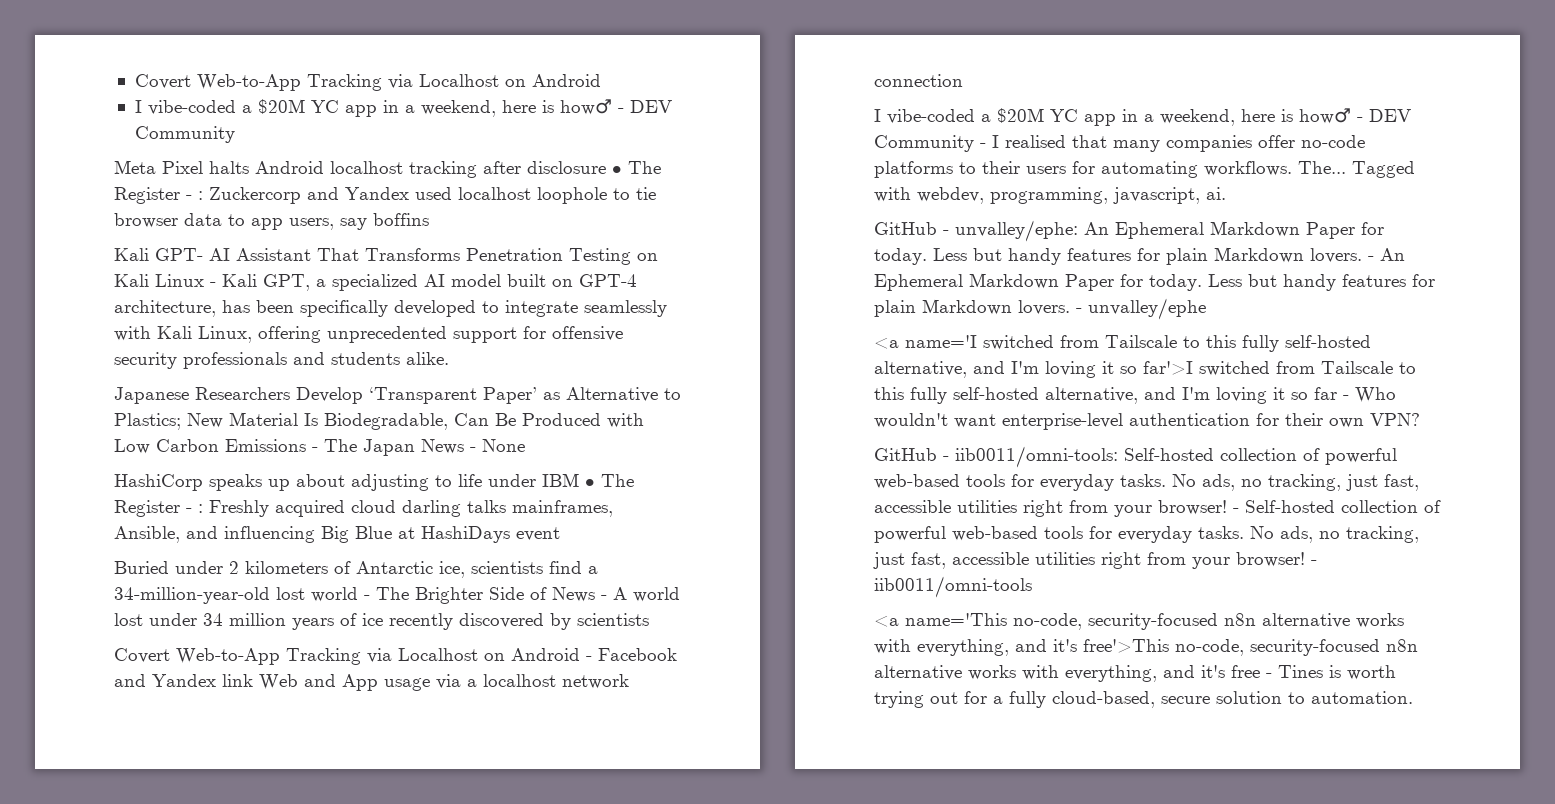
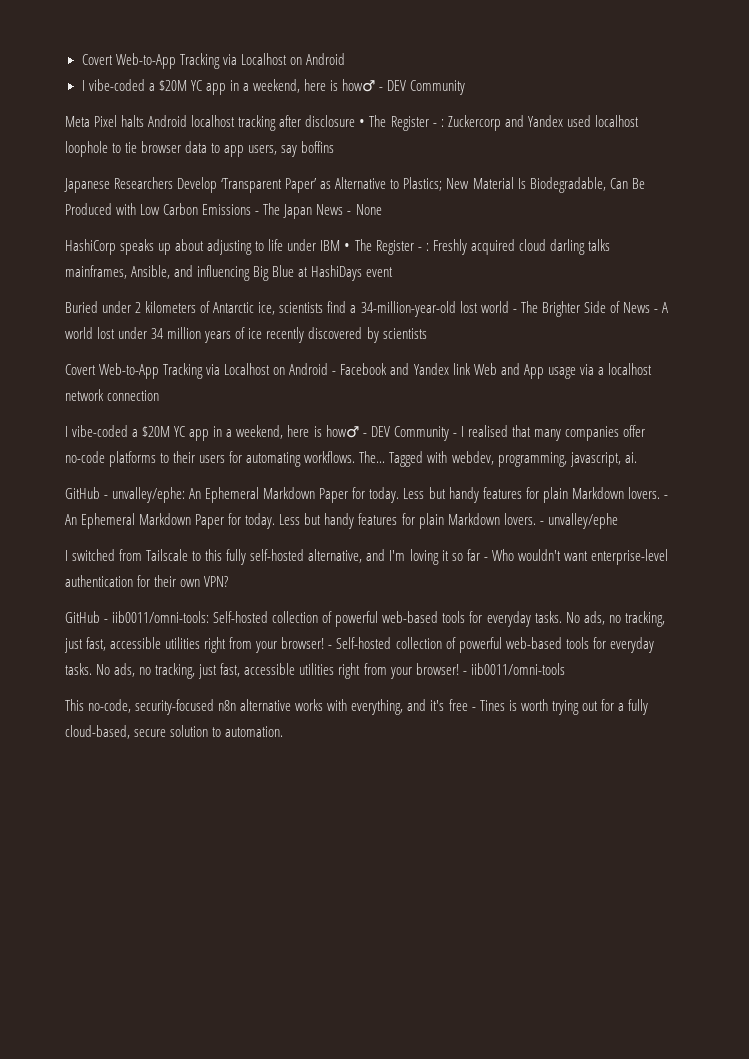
- Kali GPT- AI Assistant That Transforms Penetration Testing on Kali Linux - Kali GPT, a specialized AI model built on GPT-4 architecture, has been specifically developed to integrate seamlessly with Kali Linux, offering unprecedented support for offensive security professionals and students alike.
- <a name='I switched from Tailscale to this fully self-hosted alternative, and I'm loving it so far'>I switched from Tailscale to this fully self-hosted alternative, and I'm loving it so far - Who wouldn't want enterprise-level authentication for their own VPN?
+ I switched from Tailscale to this fully self-hosted alternative, and I'm loving it so far - Who wouldn't want enterprise-level authentication for their own VPN?
- <a name='This no-code, security-focused n8n alternative works with everything, and it's free'>This no-code, security-focused n8n alternative works with everything, and it's free - Tines is worth trying out for a fully cloud-based, secure solution to automation.
+ This no-code, security-focused n8n alternative works with everything, and it's free - Tines is worth trying out for a fully cloud-based, secure solution to automation.

